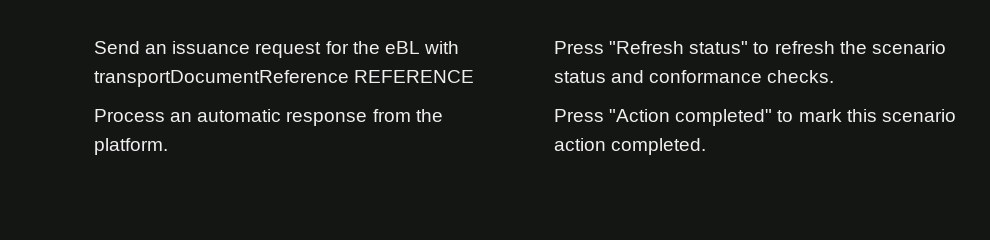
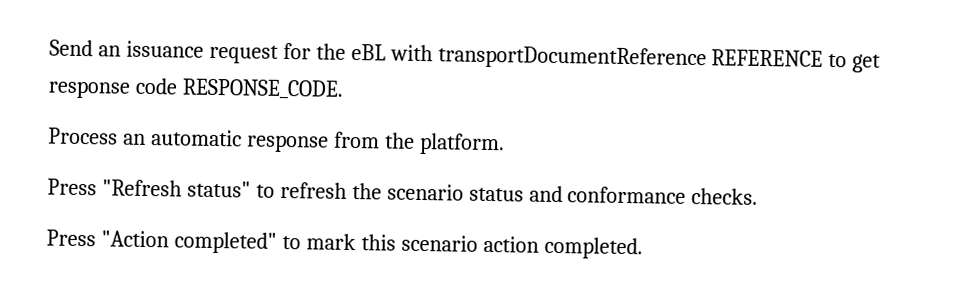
- Send an issuance request for the eBL with transportDocumentReference REFERENCE
+ Send an issuance request for the eBL with transportDocumentReference REFERENCE to get response code RESPONSE_CODE.

